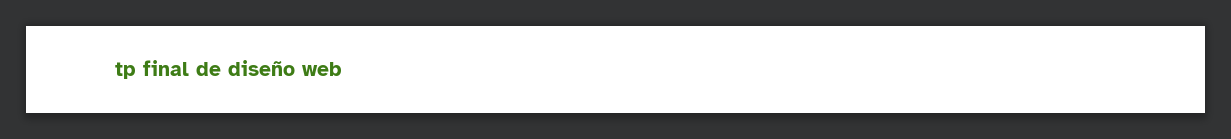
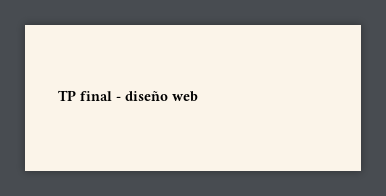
- tp final de diseño web
+ TP final - diseño web

